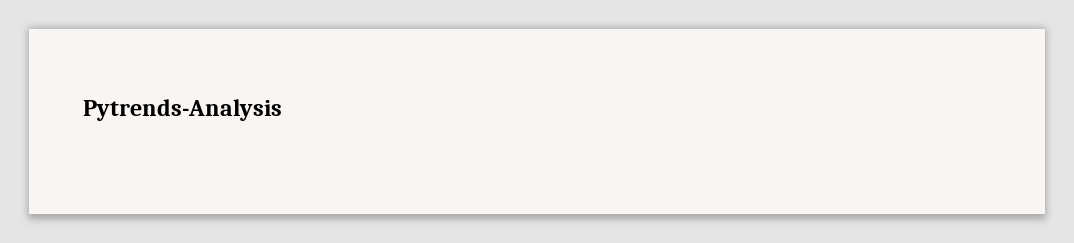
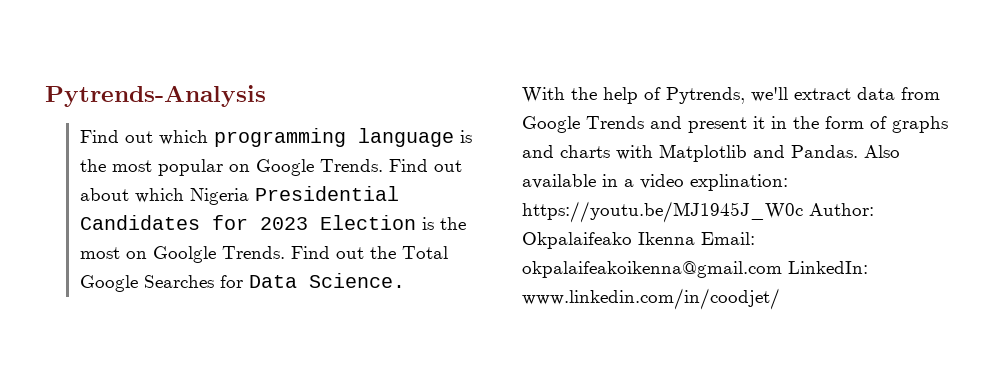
+ Find out which programming language is the most popular on Google Trends. Find out about which Nigeria Presidential Candidates for 2023 Election is the most on Goolgle Trends. Find out the Total Google Searches for Data Science.
+ With the help of Pytrends, we'll extract data from Google Trends and present it in the form of graphs and charts with Matplotlib and Pandas. Also available in a video explination: https://youtu.be/MJ1945J_W0c Author: Okpalaifeako Ikenna Email: okpalaifeakoikenna@gmail.com LinkedIn: www.linkedin.com/in/coodjet/

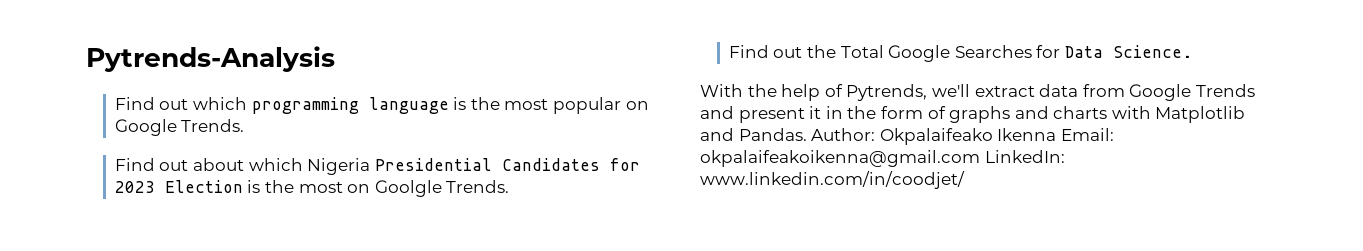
- Find out which programming language is the most popular on Google Trends. Find out about which Nigeria Presidential Candidates for 2023 Election is the most on Goolgle Trends. Find out the Total Google Searches for Data Science.
+ Find out which programming language is the most popular on Google Trends.
+ Find out about which Nigeria Presidential Candidates for 2023 Election is the most on Goolgle Trends.
+ Find out the Total Google Searches for Data Science.
- Also available in a video explination: https://youtu.be/MJ1945J_W0c Author: Okpalaifeako Ikenna Email: okpalaifeakoikenna@gmail.com LinkedIn: www.linkedin.com/in/coodjet/
+ Author: Okpalaifeako Ikenna Email: okpalaifeakoikenna@gmail.com LinkedIn: www.linkedin.com/in/coodjet/

